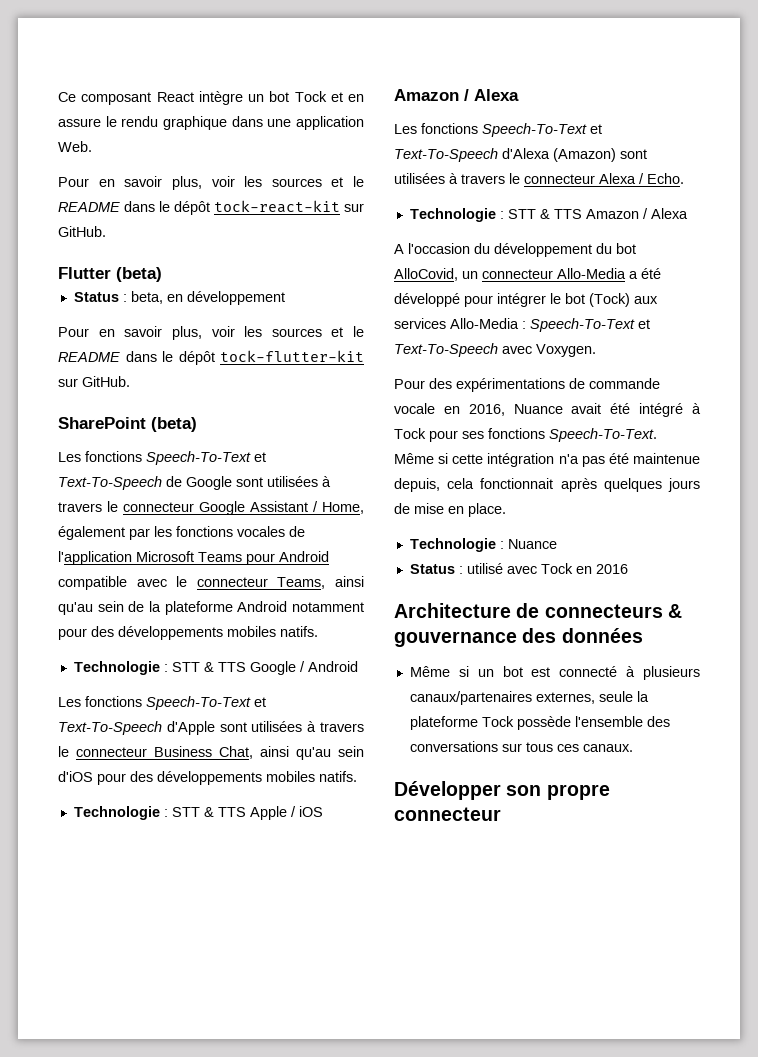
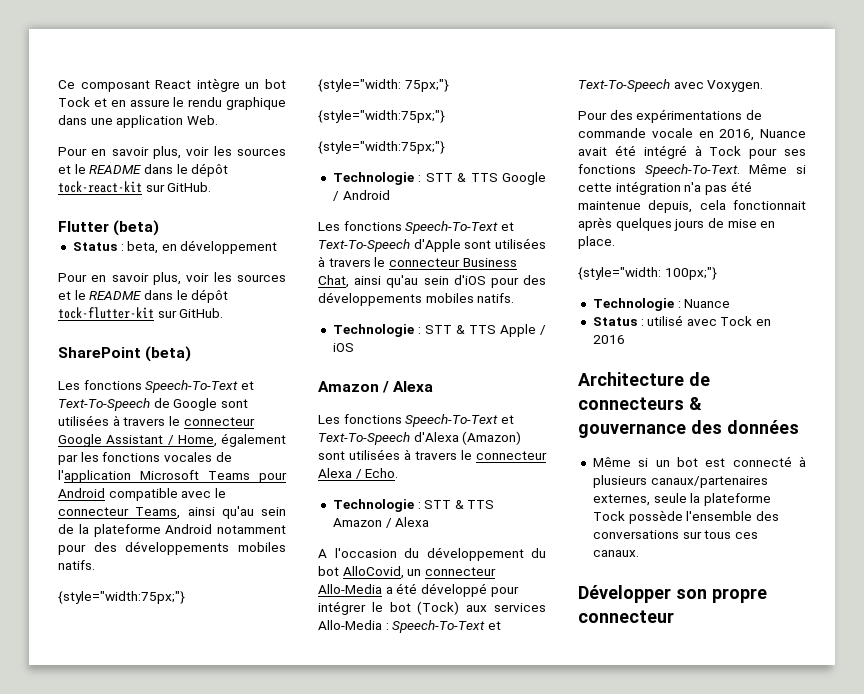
  Les fonctions Speech-To-Text et Text-To-Speech de Google sont utilisées à travers le connecteur Google Assistant / Home, également par les fonctions vocales de l'application Microsoft Teams pour Android compatible avec le connecteur Teams, ainsi qu'au sein de la plateforme Android notamment pour des développements mobiles natifs.
+ {style="width:75px;"}
+ {style="width: 75px;"}
+ {style="width:75px;"}
+ {style="width:75px;"}
+ {style="width: 100px;"}

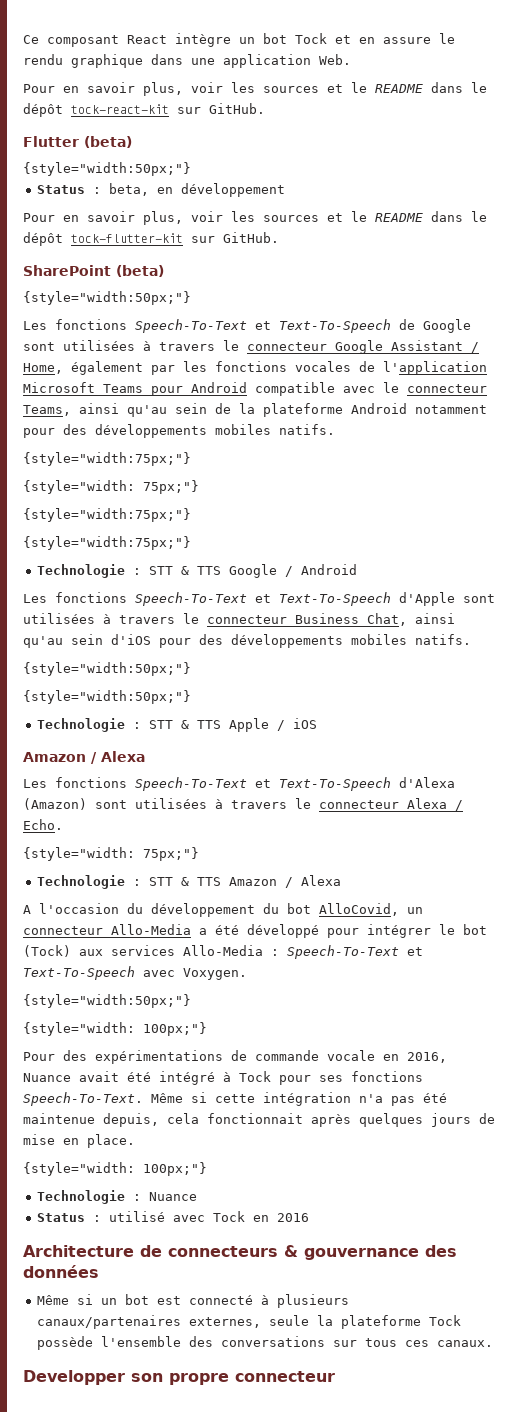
  Flutter (beta)
+ {style="width:50px;"}
  SharePoint (beta)
+ {style="width:50px;"}
  Les fonctions Speech-To-Text et Text-To-Speech d'Apple sont utilisées à travers le connecteur Business Chat, ainsi qu'au sein d'iOS pour des développements mobiles natifs.
+ {style="width:50px;"}
+ {style="width:50px;"}
  Les fonctions Speech-To-Text et Text-To-Speech d'Alexa (Amazon) sont utilisées à travers le connecteur Alexa / Echo.
+ {style="width: 75px;"}
  A l'occasion du développement du bot AlloCovid, un connecteur Allo-Media a été développé pour intégrer le bot (Tock) aux services Allo-Media : Speech-To-Text et Text-To-Speech avec Voxygen.
+ {style="width:50px;"}
+ {style="width: 100px;"}
- Développer son propre connecteur
+ Developper son propre connecteur

